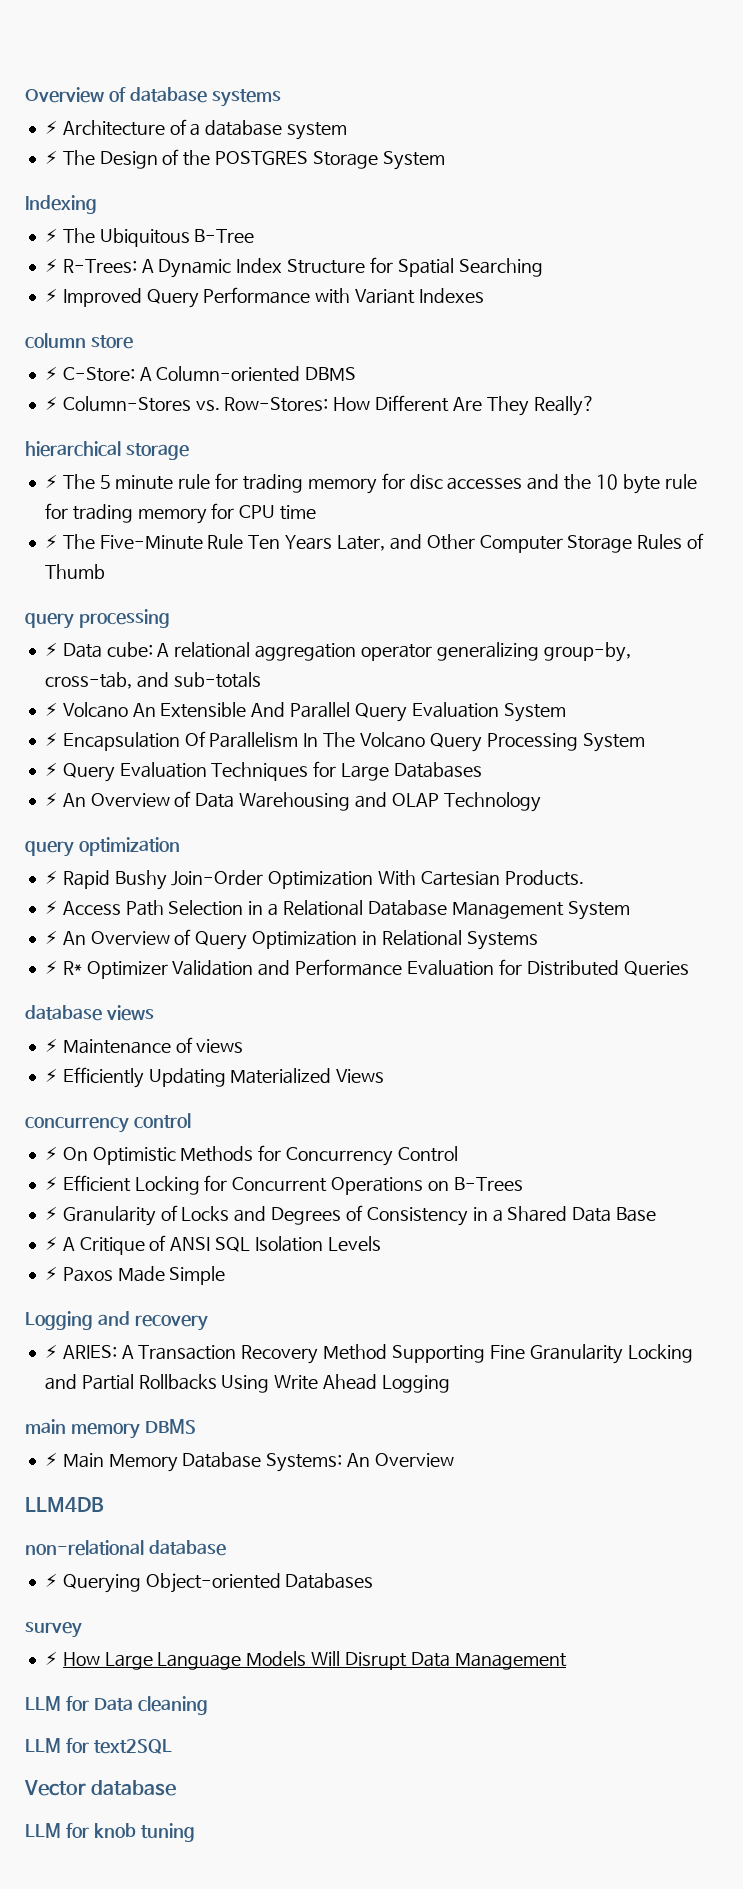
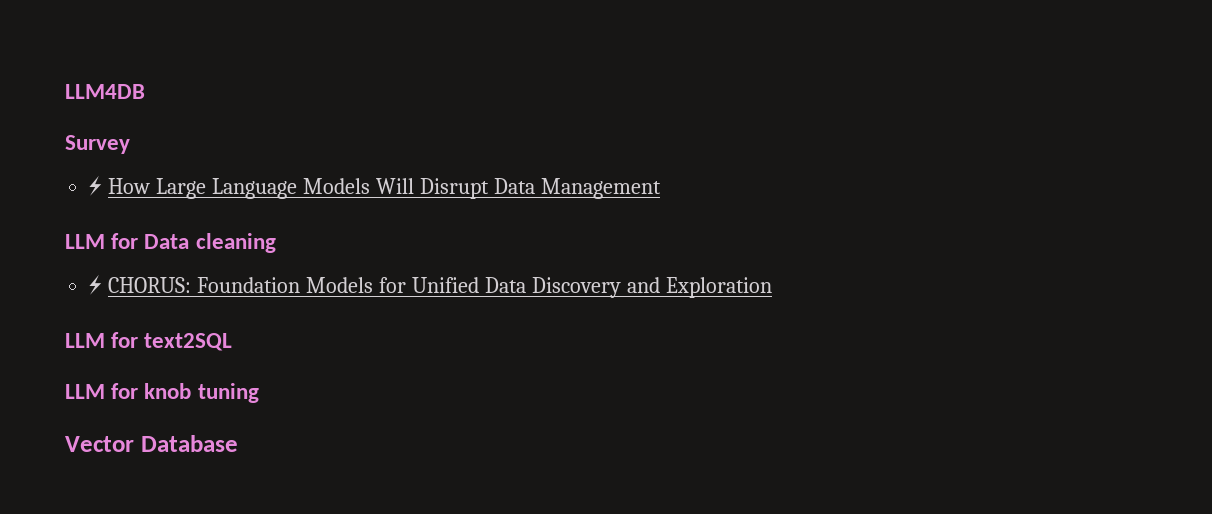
- Overview of database systems
- ⚡ Architecture of a database system
- ⚡ The Design of the POSTGRES Storage System
- Indexing
- ⚡ The Ubiquitous B-Tree
- ⚡ R-Trees: A Dynamic Index Structure for Spatial Searching
- ⚡ Improved Query Performance with Variant Indexes
- column store
- ⚡ C-Store: A Column-oriented DBMS
- ⚡ Column-Stores vs. Row-Stores: How Different Are They Really?
- hierarchical storage
- ⚡ The 5 minute rule for trading memory for disc accesses and the 10 byte rule for trading memory for CPU time
- ⚡ The Five-Minute Rule Ten Years Later, and Other Computer Storage Rules of Thumb
- query processing
- ⚡ Data cube: A relational aggregation operator generalizing group-by, cross-tab, and sub-totals
- ⚡ Volcano An Extensible And Parallel Query Evaluation System
- ⚡ Encapsulation Of Parallelism In The Volcano Query Processing System
- ⚡ Query Evaluation Techniques for Large Databases
- ⚡ An Overview of Data Warehousing and OLAP Technology
- query optimization
- ⚡ Rapid Bushy Join-Order Optimization With Cartesian Products.
- ⚡ Access Path Selection in a Relational Database Management System
- ⚡ An Overview of Query Optimization in Relational Systems
- ⚡ R* Optimizer Validation and Performance Evaluation for Distributed Queries
- database views
- ⚡ Maintenance of views
- ⚡ Efficiently Updating Materialized Views
- concurrency control
- ⚡ On Optimistic Methods for Concurrency Control
- ⚡ Efficient Locking for Concurrent Operations on B-Trees
- ⚡ Granularity of Locks and Degrees of Consistency in a Shared Data Base
- ⚡ A Critique of ANSI SQL Isolation Levels
- ⚡ Paxos Made Simple
- Logging and recovery
- ⚡ ARIES: A Transaction Recovery Method Supporting Fine Granularity Locking and Partial Rollbacks Using Write Ahead Logging
- main memory DBMS
- ⚡ Main Memory Database Systems: An Overview
  LLM4DB
- non-relational database
- ⚡ Querying Object-oriented Databases
- survey
+ Survey
+ ⚡ CHORUS: Foundation Models for Unified Data Discovery and Exploration
- Vector database
+ Vector Database

